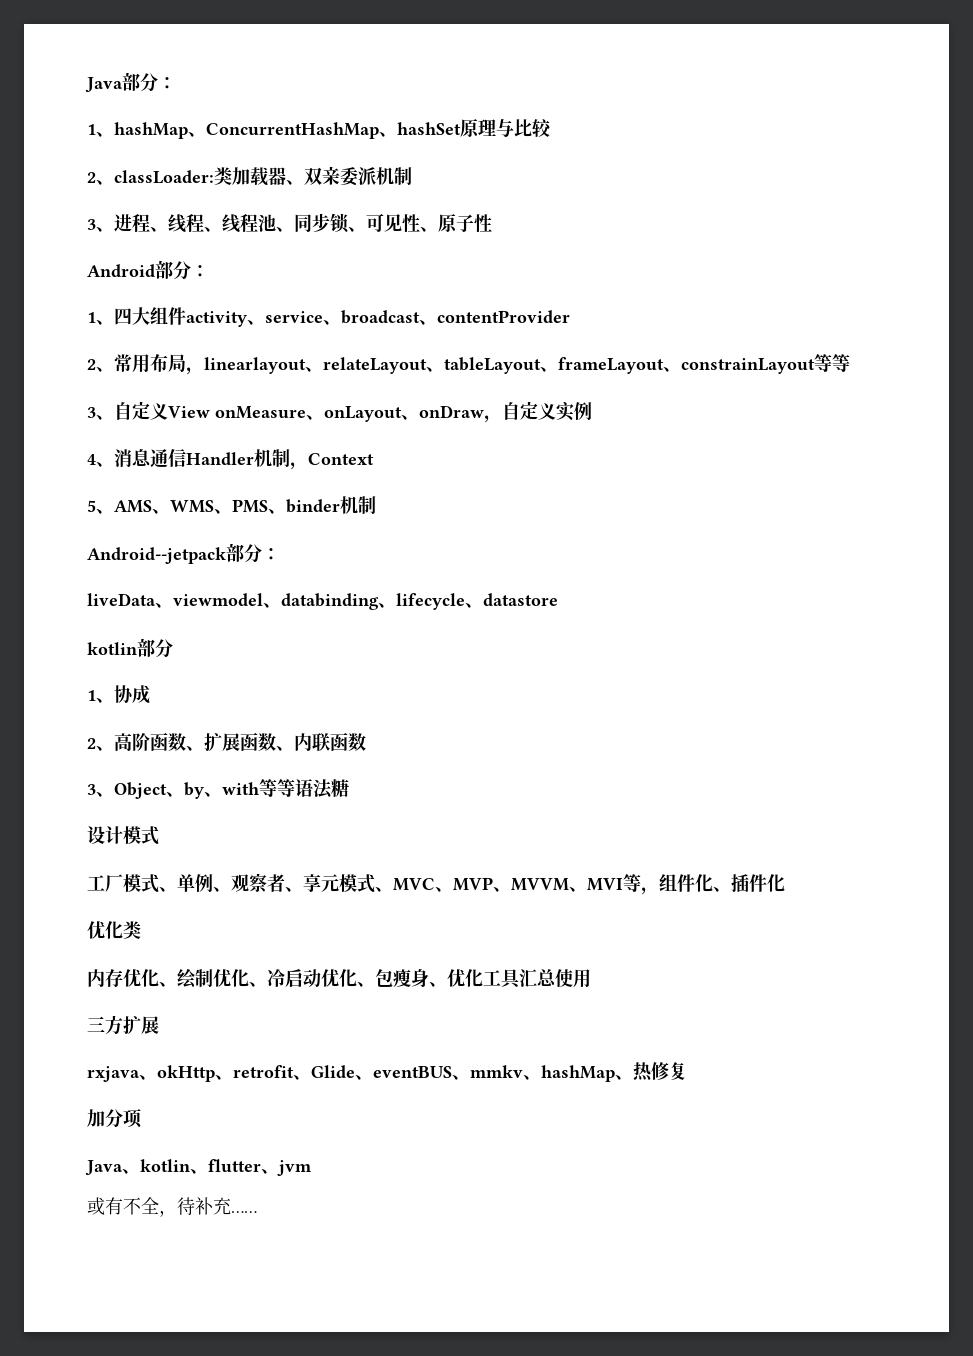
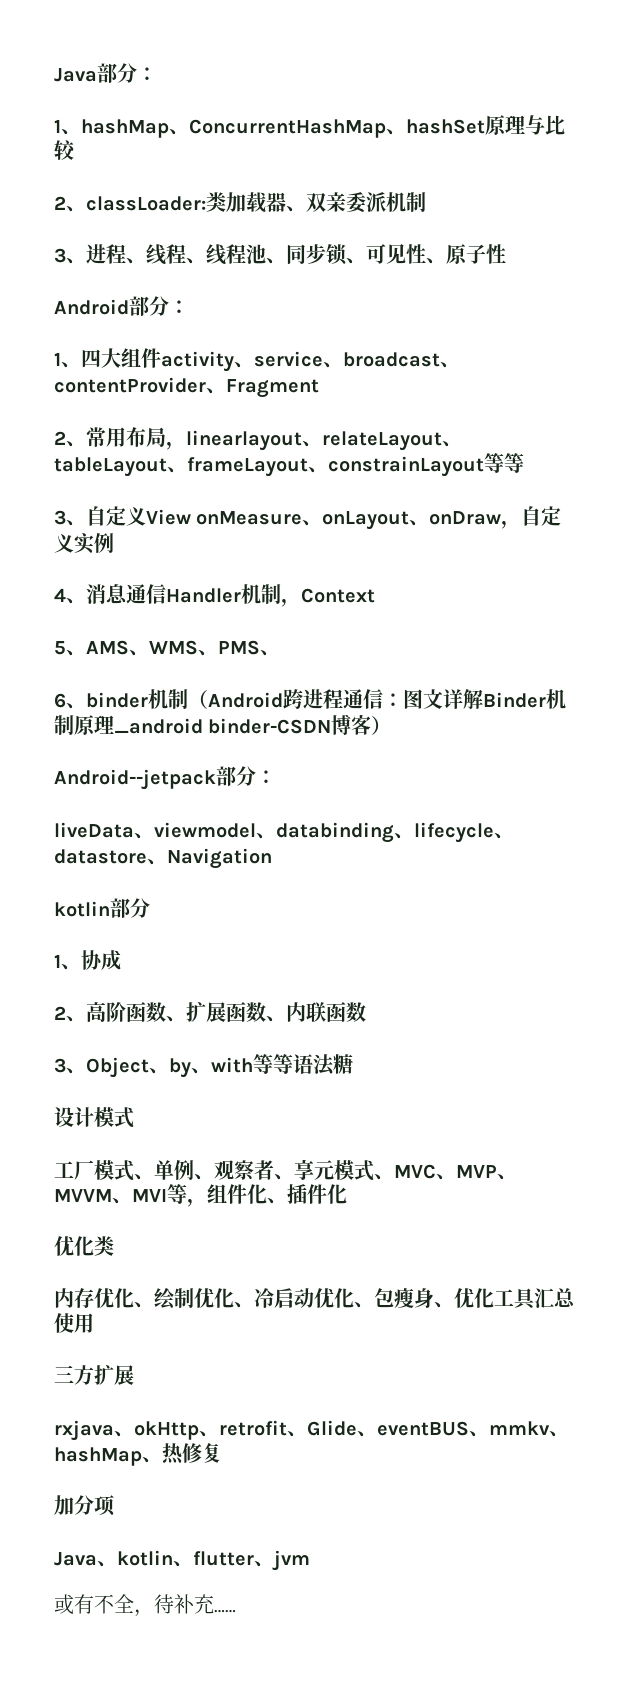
- 1、四大组件activity、service、broadcast、contentProvider
+ 1、四大组件activity、service、broadcast、contentProvider、Fragment
- 5、AMS、WMS、PMS、binder机制
+ 5、AMS、WMS、PMS、
+ 6、binder机制（Android跨进程通信：图文详解Binder机制原理_android binder-CSDN博客）
- liveData、viewmodel、databinding、lifecycle、datastore
+ liveData、viewmodel、databinding、lifecycle、datastore、Navigation

